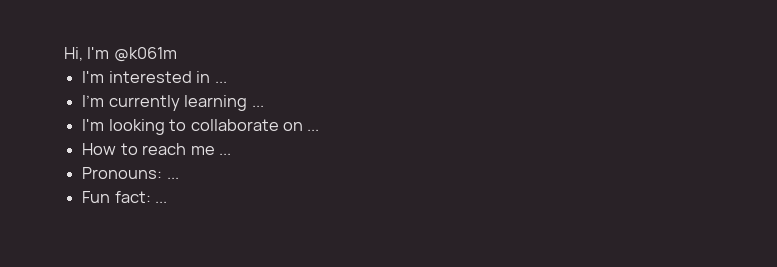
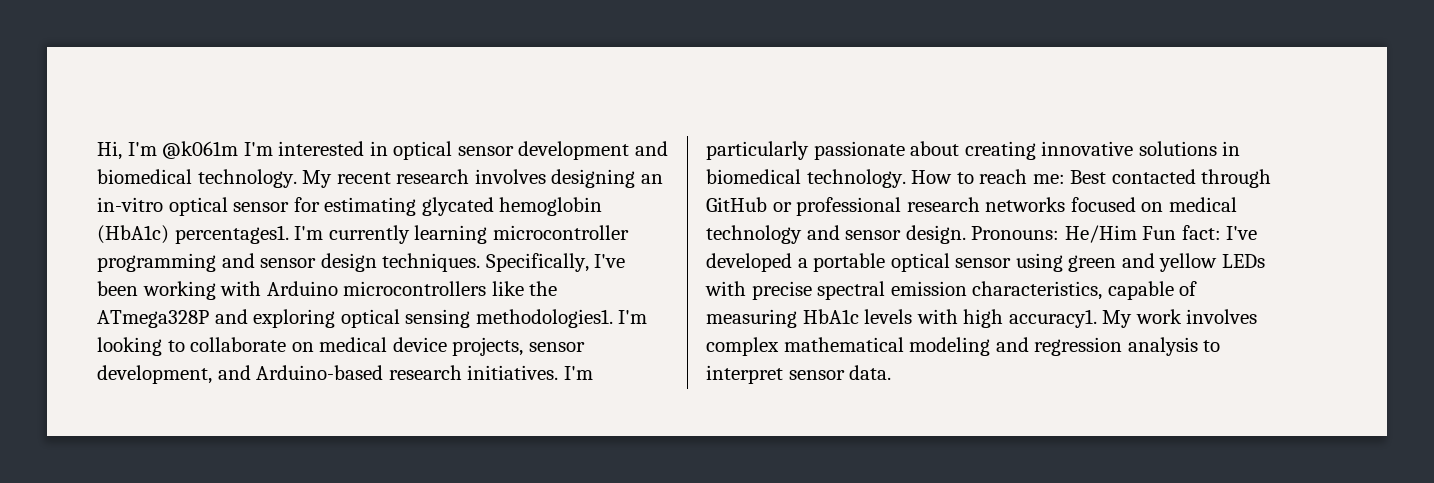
- Hi, I'm @k061m
- I'm interested in ...
- I’m currently learning ...
- I'm looking to collaborate on ...
- How to reach me ...
- Pronouns: ...
- Fun fact: ...
+ Hi, I'm @k061m I'm interested in optical sensor development and biomedical technology. My recent research involves designing an in-vitro optical sensor for estimating glycated hemoglobin (HbA1c) percentages1. I'm currently learning microcontroller programming and sensor design techniques. Specifically, I've been working with Arduino microcontrollers like the ATmega328P and exploring optical sensing methodologies1. I'm looking to collaborate on medical device projects, sensor development, and Arduino-based research initiatives. I'm particularly passionate about creating innovative solutions in biomedical technology. How to reach me: Best contacted through GitHub or professional research networks focused on medical technology and sensor design. Pronouns: He/Him Fun fact: I've developed a portable optical sensor using green and yellow LEDs with precise spectral emission characteristics, capable of measuring HbA1c levels with high accuracy1. My work involves complex mathematical modeling and regression analysis to interpret sensor data.

